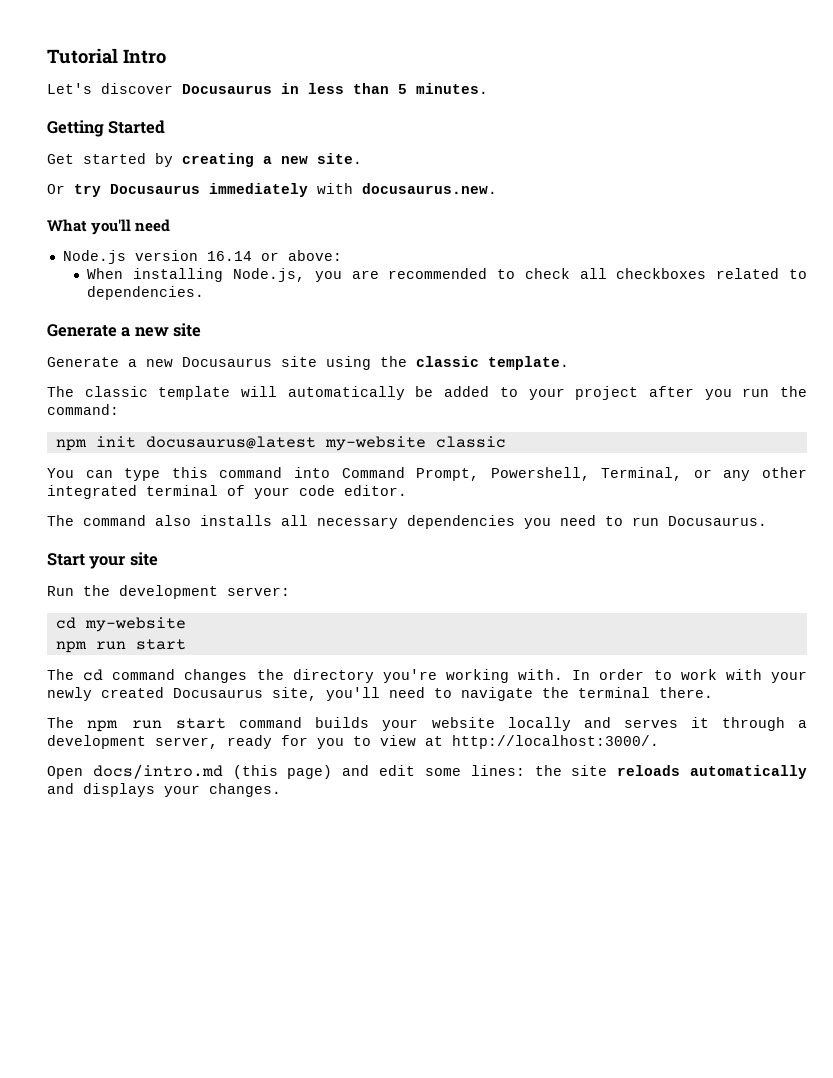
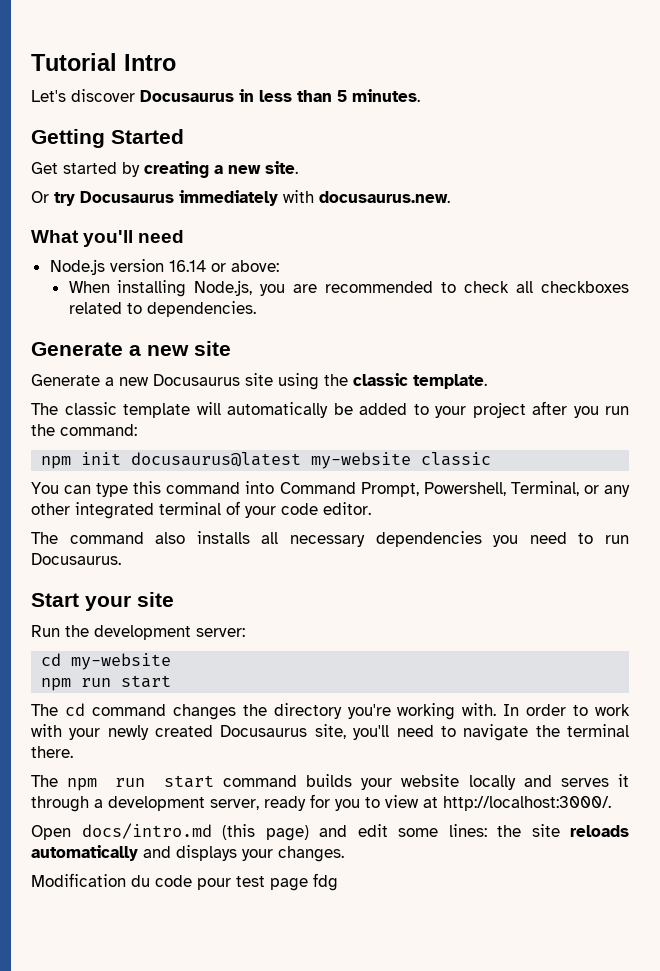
+ Modification du code pour test page fdg

